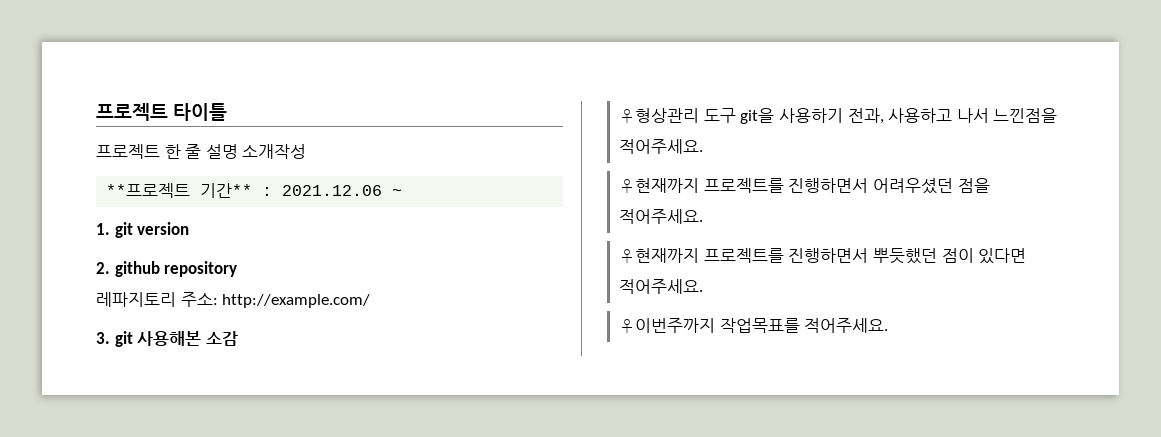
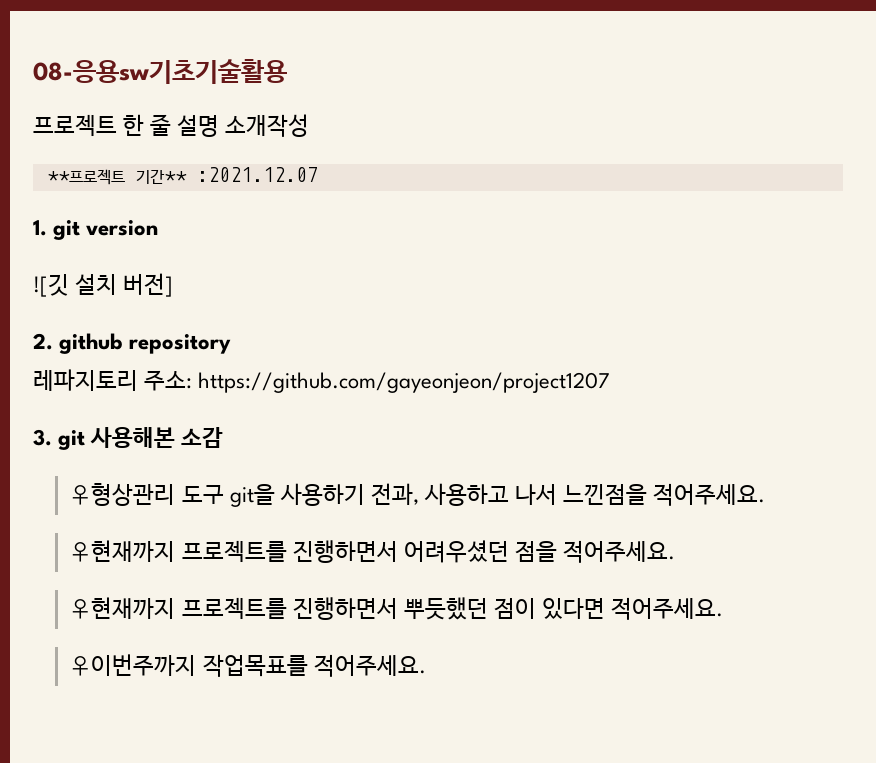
- 프로젝트 타이틀
+ 08-응용sw기초기술활용
- **프로젝트 기간** : 2021.12.06 ~
+ **프로젝트 기간** :2021.12.07
+ ![깃 설치 버전]
- 레파지토리 주소: http://example.com/
+ 레파지토리 주소: https://github.com/gayeonjeon/project1207

